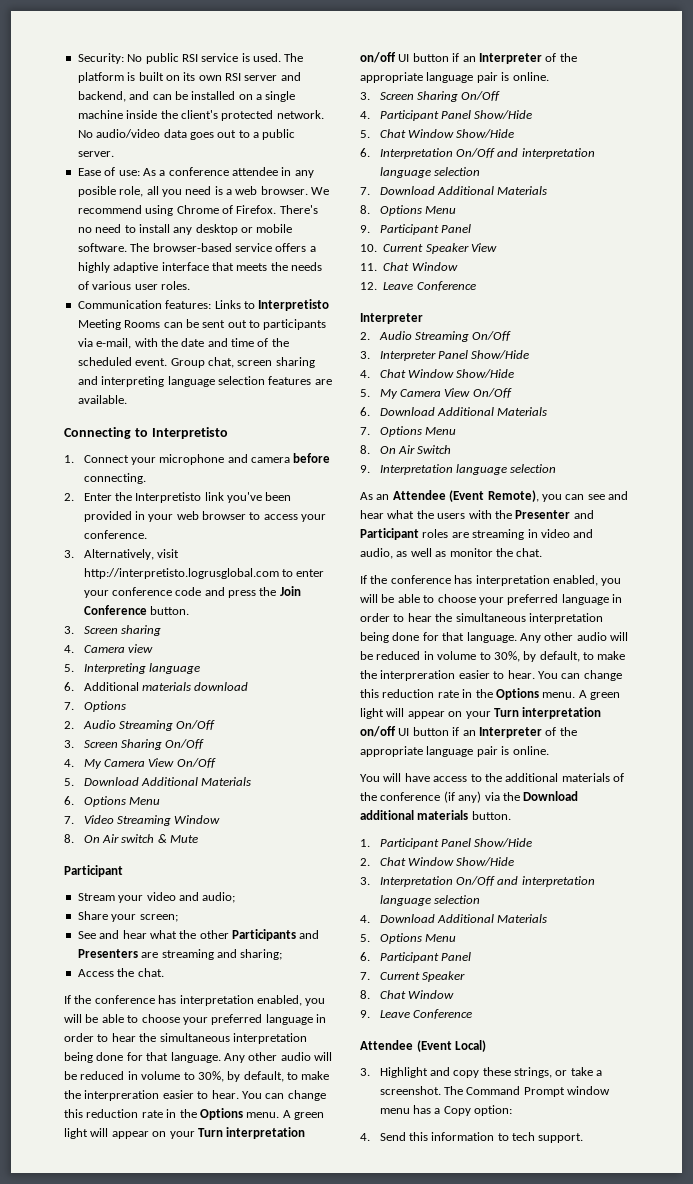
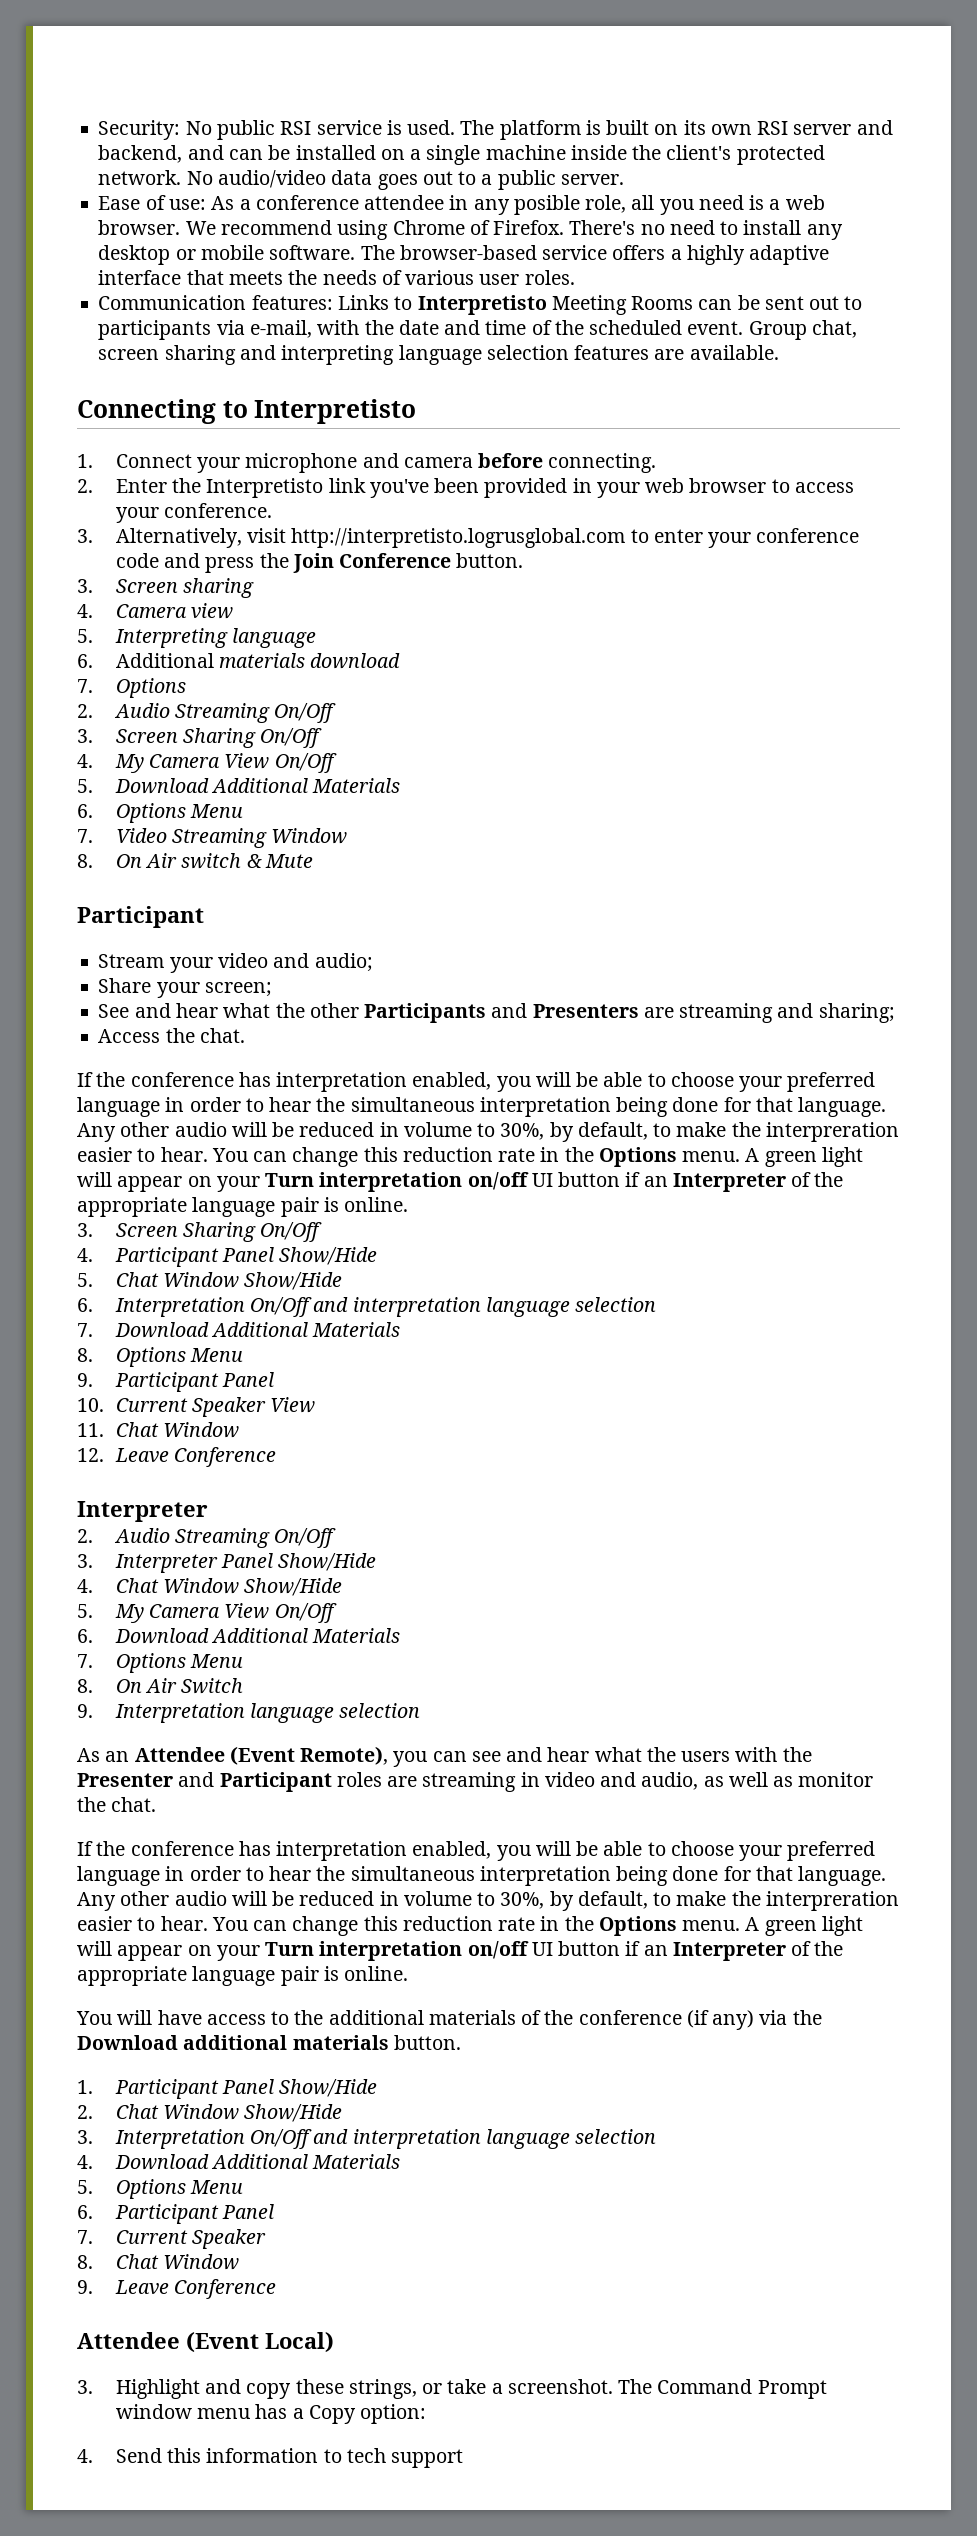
- 4. Send this information to tech support.
+ 4. Send this information to tech support

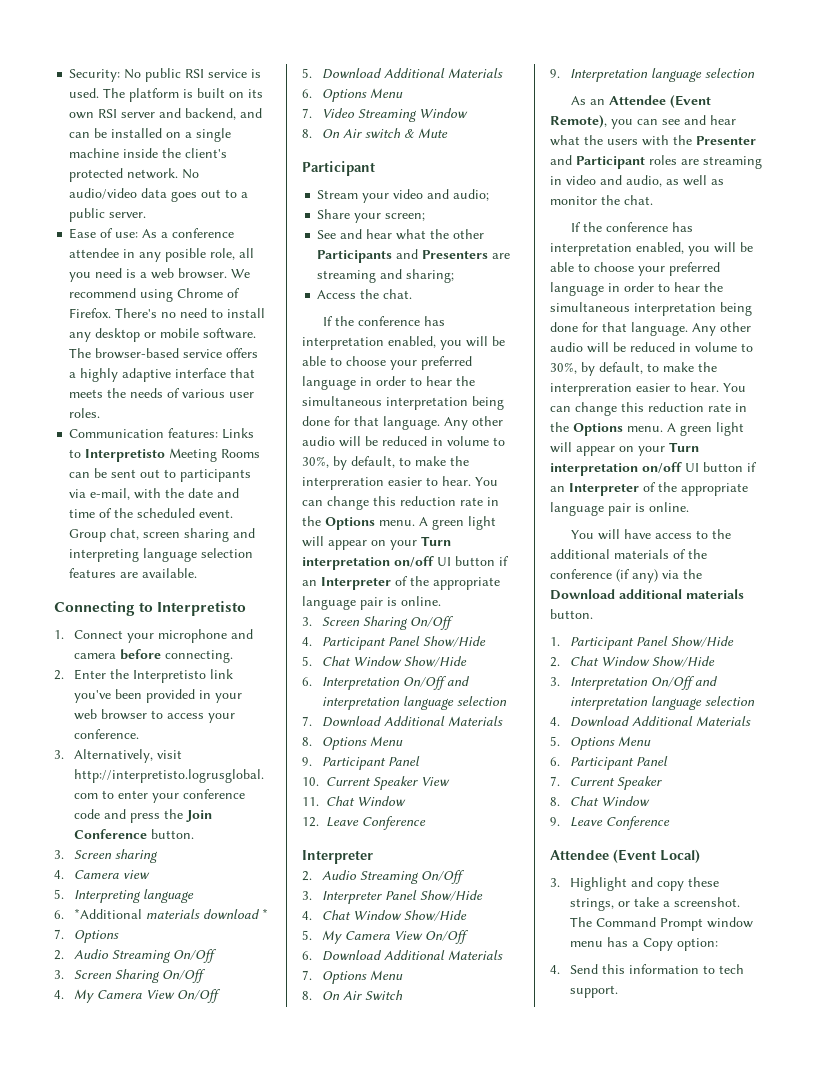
- 6. Additional materials download
+ 6. *Additional materials download *
- 4. Send this information to tech support
+ 4. Send this information to tech support.

